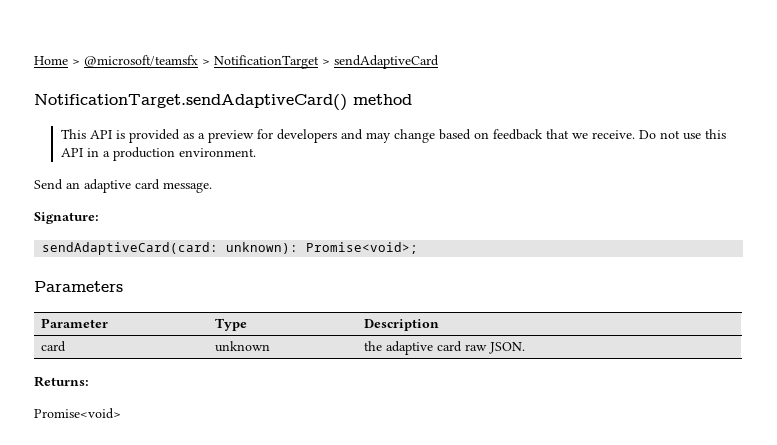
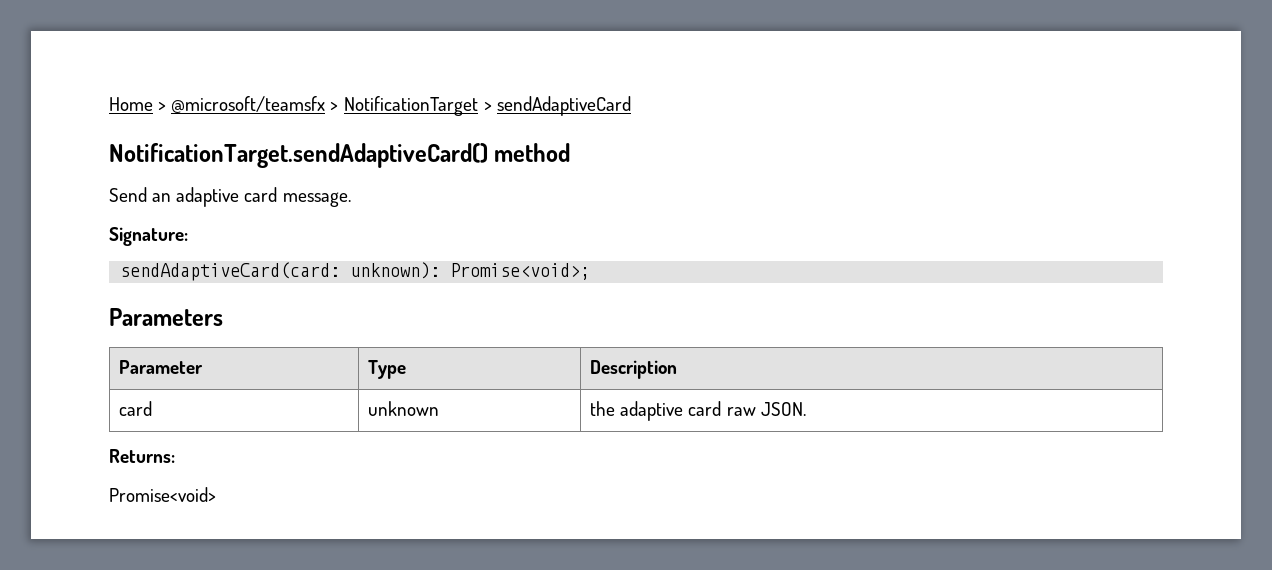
- This API is provided as a preview for developers and may change based on feedback that we receive. Do not use this API in a production environment.

